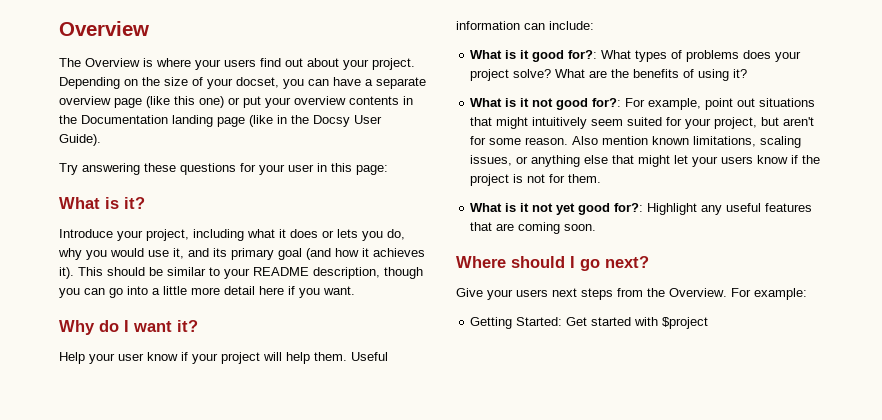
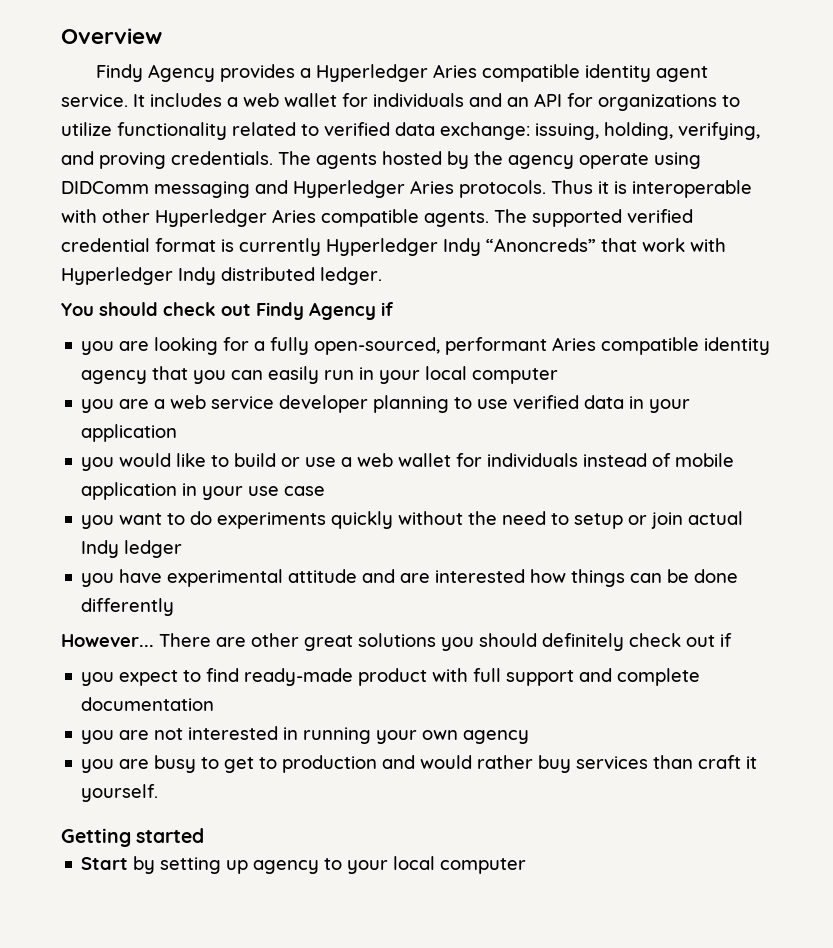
- The Overview is where your users find out about your project. Depending on the size of your docset, you can have a separate overview page (like this one) or put your overview contents in the Documentation landing page (like in the Docsy User Guide).
- Try answering these questions for your user in this page:
- What is it?
- Introduce your project, including what it does or lets you do, why you would use it, and its primary goal (and how it achieves it). This should be similar to your README description, though you can go into a little more detail here if you want.
- Why do I want it?
- Help your user know if your project will help them. Useful information can include:
- What is it good for?: What types of problems does your project solve? What are the benefits of using it?
- What is it not good for?: For example, point out situations that might intuitively seem suited for your project, but aren't for some reason. Also mention known limitations, scaling issues, or anything else that might let your users know if the project is not for them.
- What is it not yet good for?: Highlight any useful features that are coming soon.
- Where should I go next?
- Give your users next steps from the Overview. For example:
- Getting Started: Get started with $project
+ Findy Agency provides a Hyperledger Aries compatible identity agent service. It includes a web wallet for individuals and an API for organizations to utilize functionality related to verified data exchange: issuing, holding, verifying, and proving credentials. The agents hosted by the agency operate using DIDComm messaging and Hyperledger Aries protocols. Thus it is interoperable with other Hyperledger Aries compatible agents. The supported verified credential format is currently Hyperledger Indy “Anoncreds” that work with Hyperledger Indy distributed ledger.
+ You should check out Findy Agency if
+ you are looking for a fully open-sourced, performant Aries compatible identity agency that you can easily run in your local computer
+ you are a web service developer planning to use verified data in your application
+ you would like to build or use a web wallet for individuals instead of mobile application in your use case
+ you want to do experiments quickly without the need to setup or join actual Indy ledger
+ you have experimental attitude and are interested how things can be done differently
+ However... There are other great solutions you should definitely check out if
+ you expect to find ready-made product with full support and complete documentation
+ you are not interested in running your own agency
+ you are busy to get to production and would rather buy services than craft it yourself.
+ Getting started
+ Start by setting up agency to your local computer

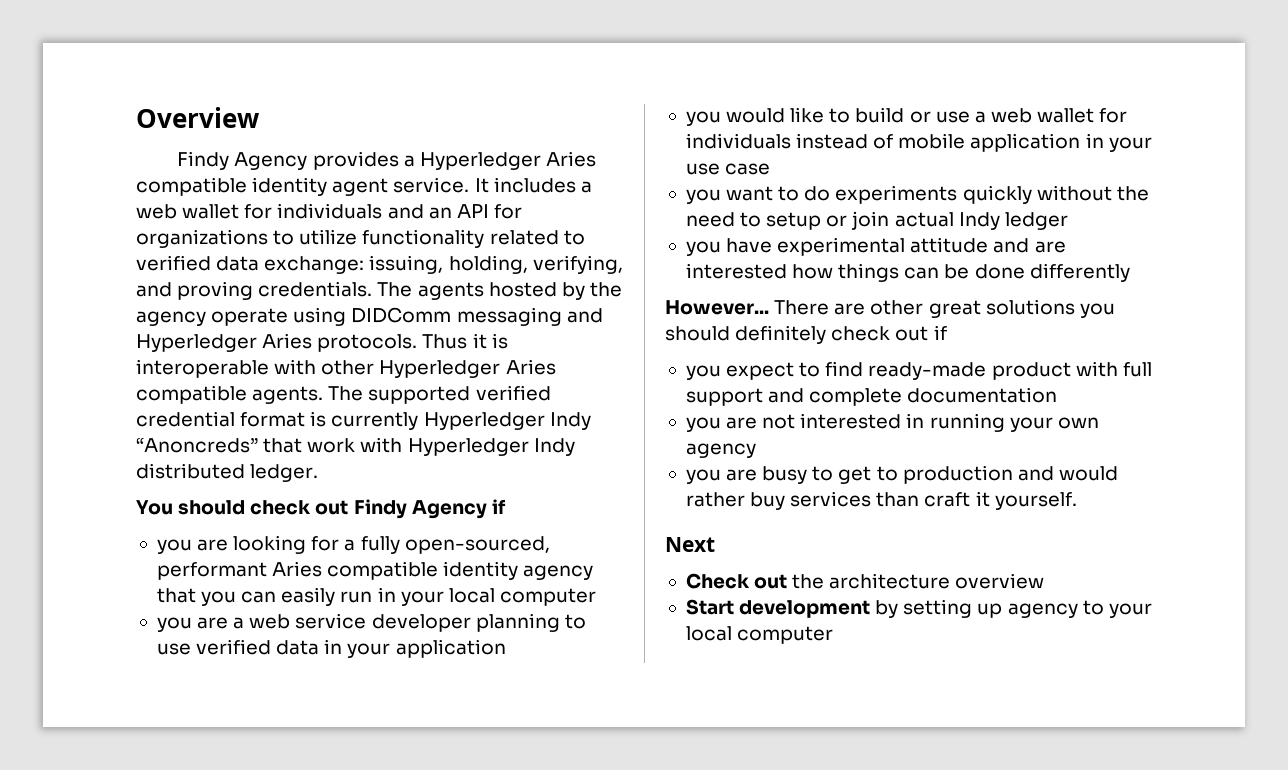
- Getting started
+ Next
+ Check out the architecture overview
- Start by setting up agency to your local computer
+ Start development by setting up agency to your local computer

